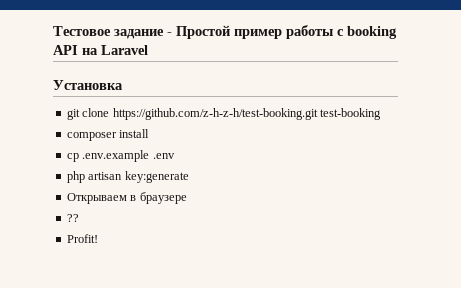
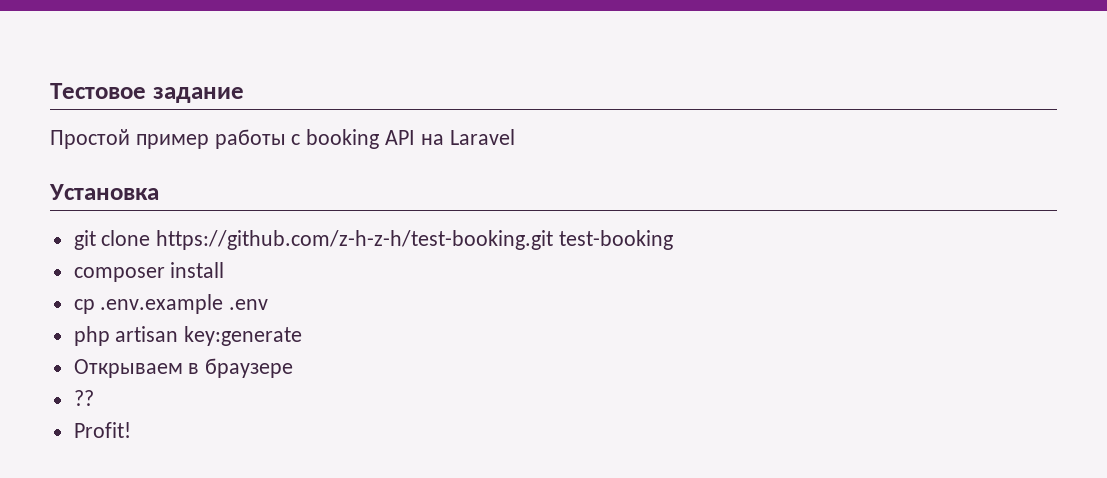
- Тестовое задание - Простой пример работы с booking API на Laravel
+ Тестовое задание
+ Простой пример работы с booking API на Laravel

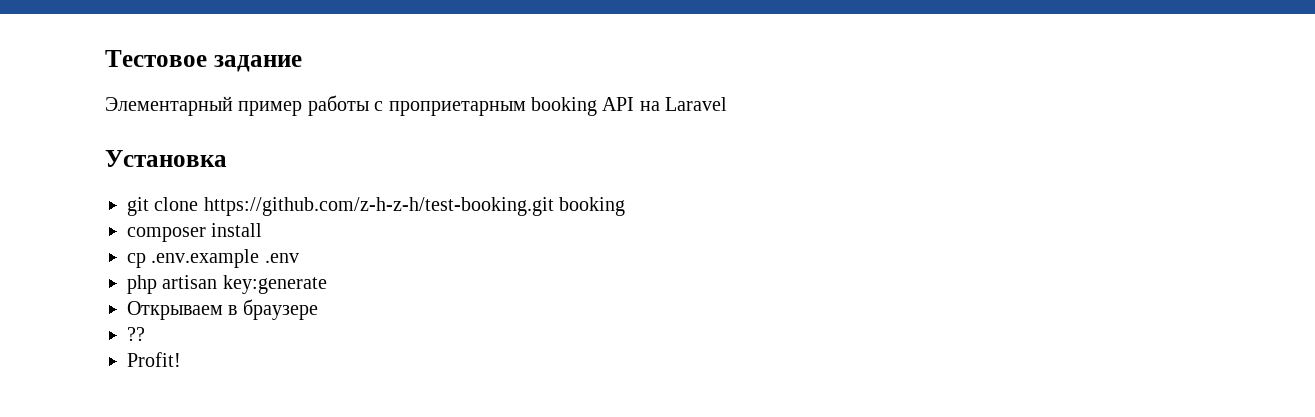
- Простой пример работы с booking API на Laravel
+ Элементарный пример работы с проприетарным booking API на Laravel
- git clone https://github.com/z-h-z-h/test-booking.git test-booking
+ git clone https://github.com/z-h-z-h/test-booking.git booking

